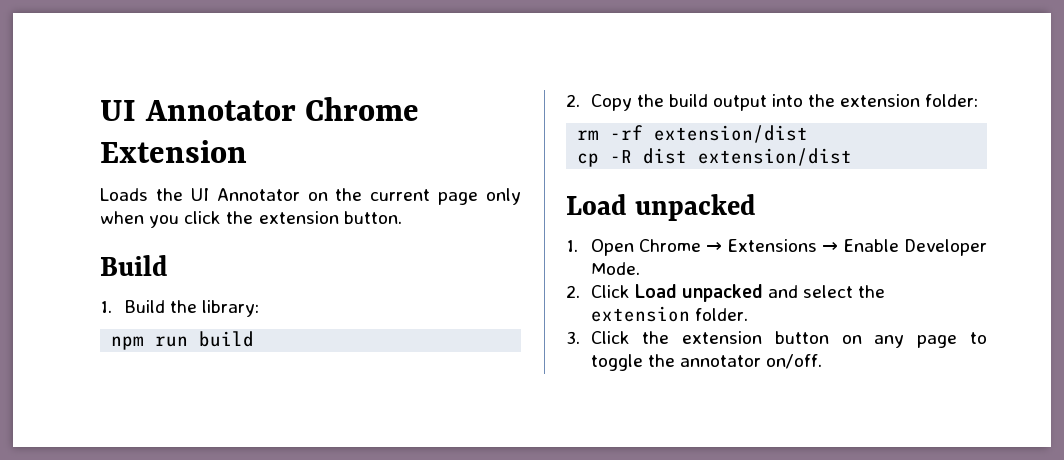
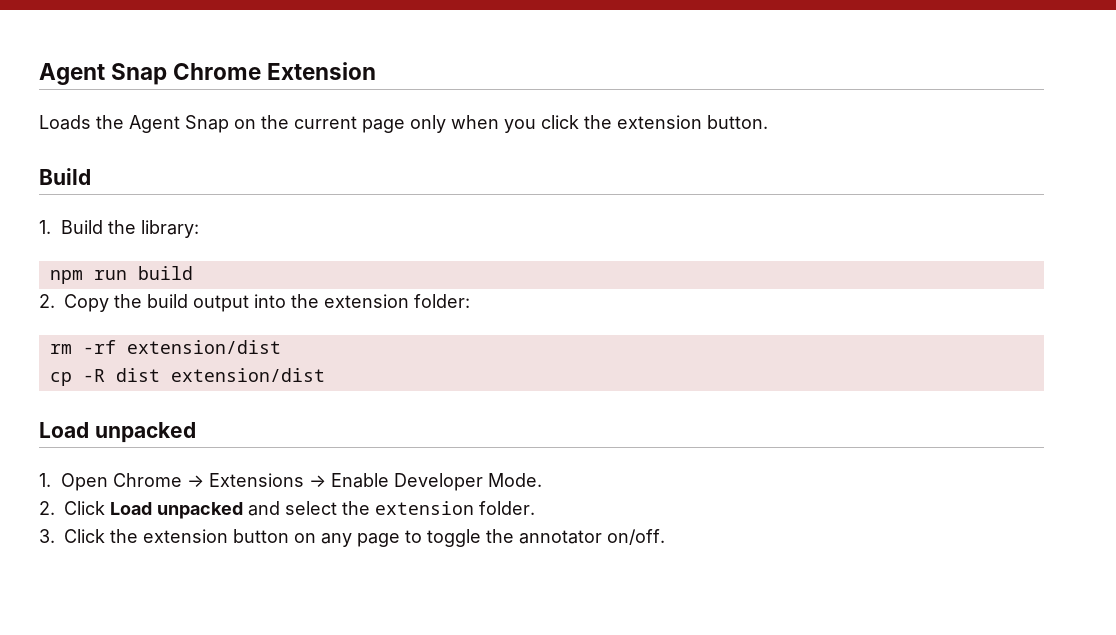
- UI Annotator Chrome Extension
+ Agent Snap Chrome Extension
- Loads the UI Annotator on the current page only when you click the extension button.
+ Loads the Agent Snap on the current page only when you click the extension button.

